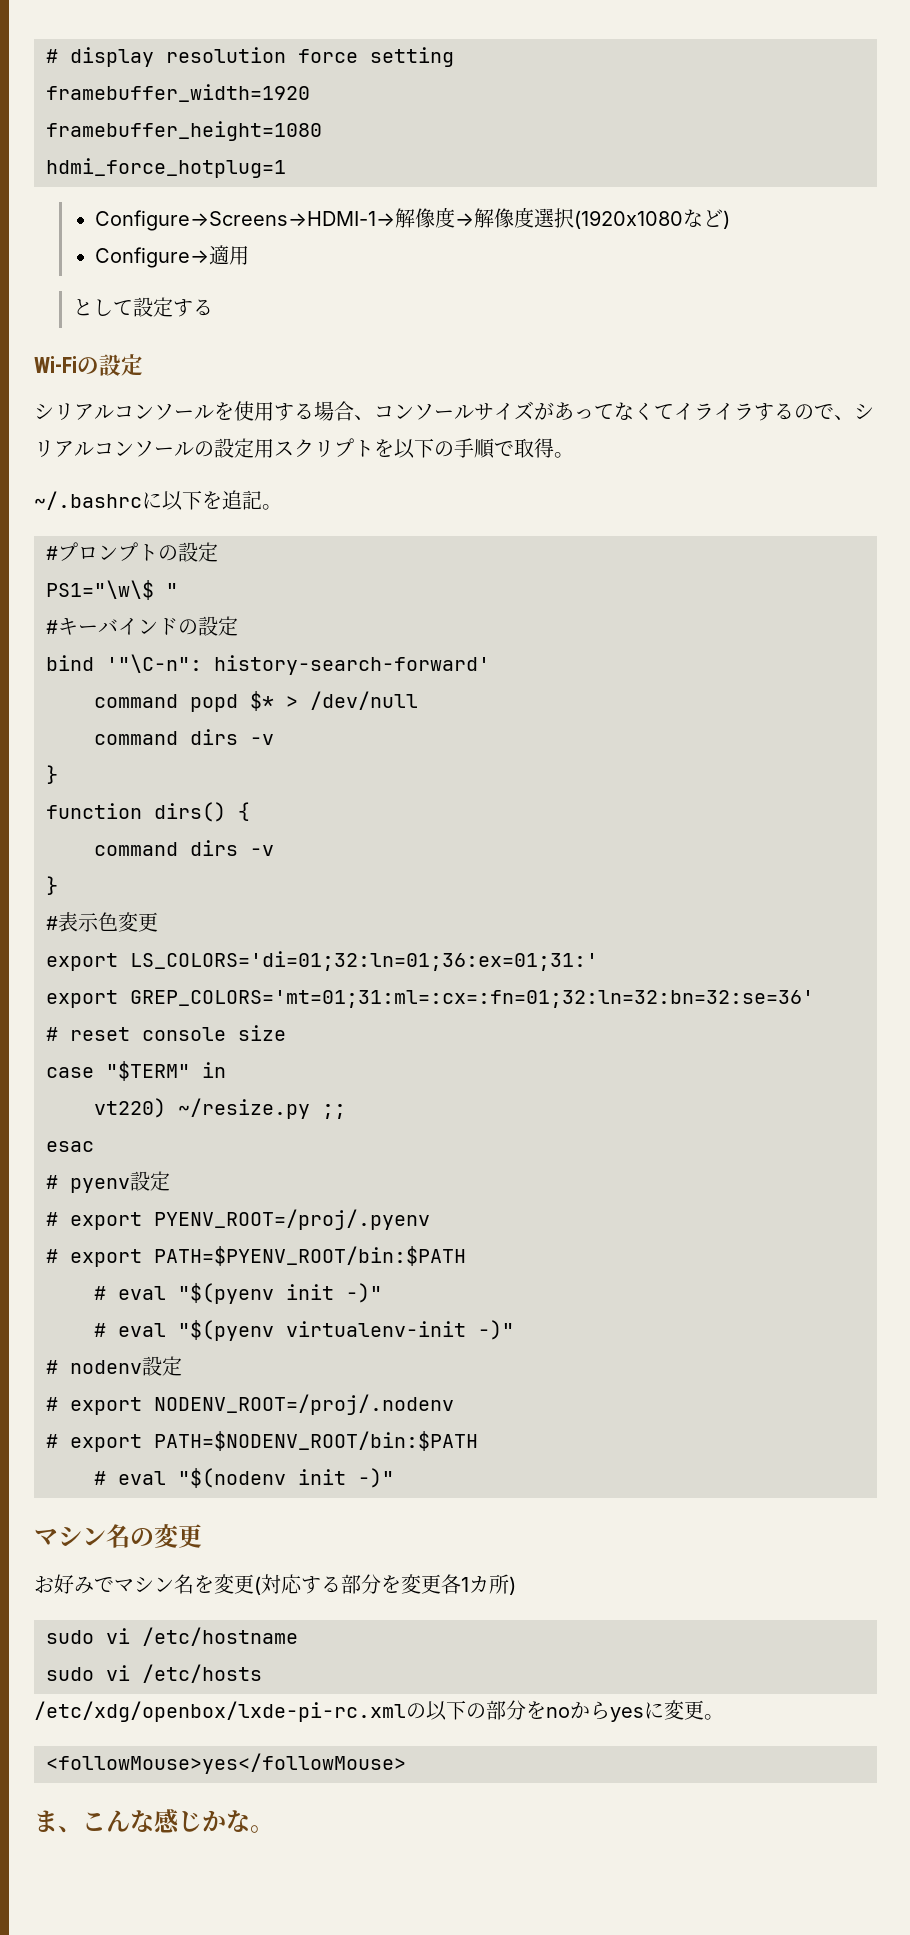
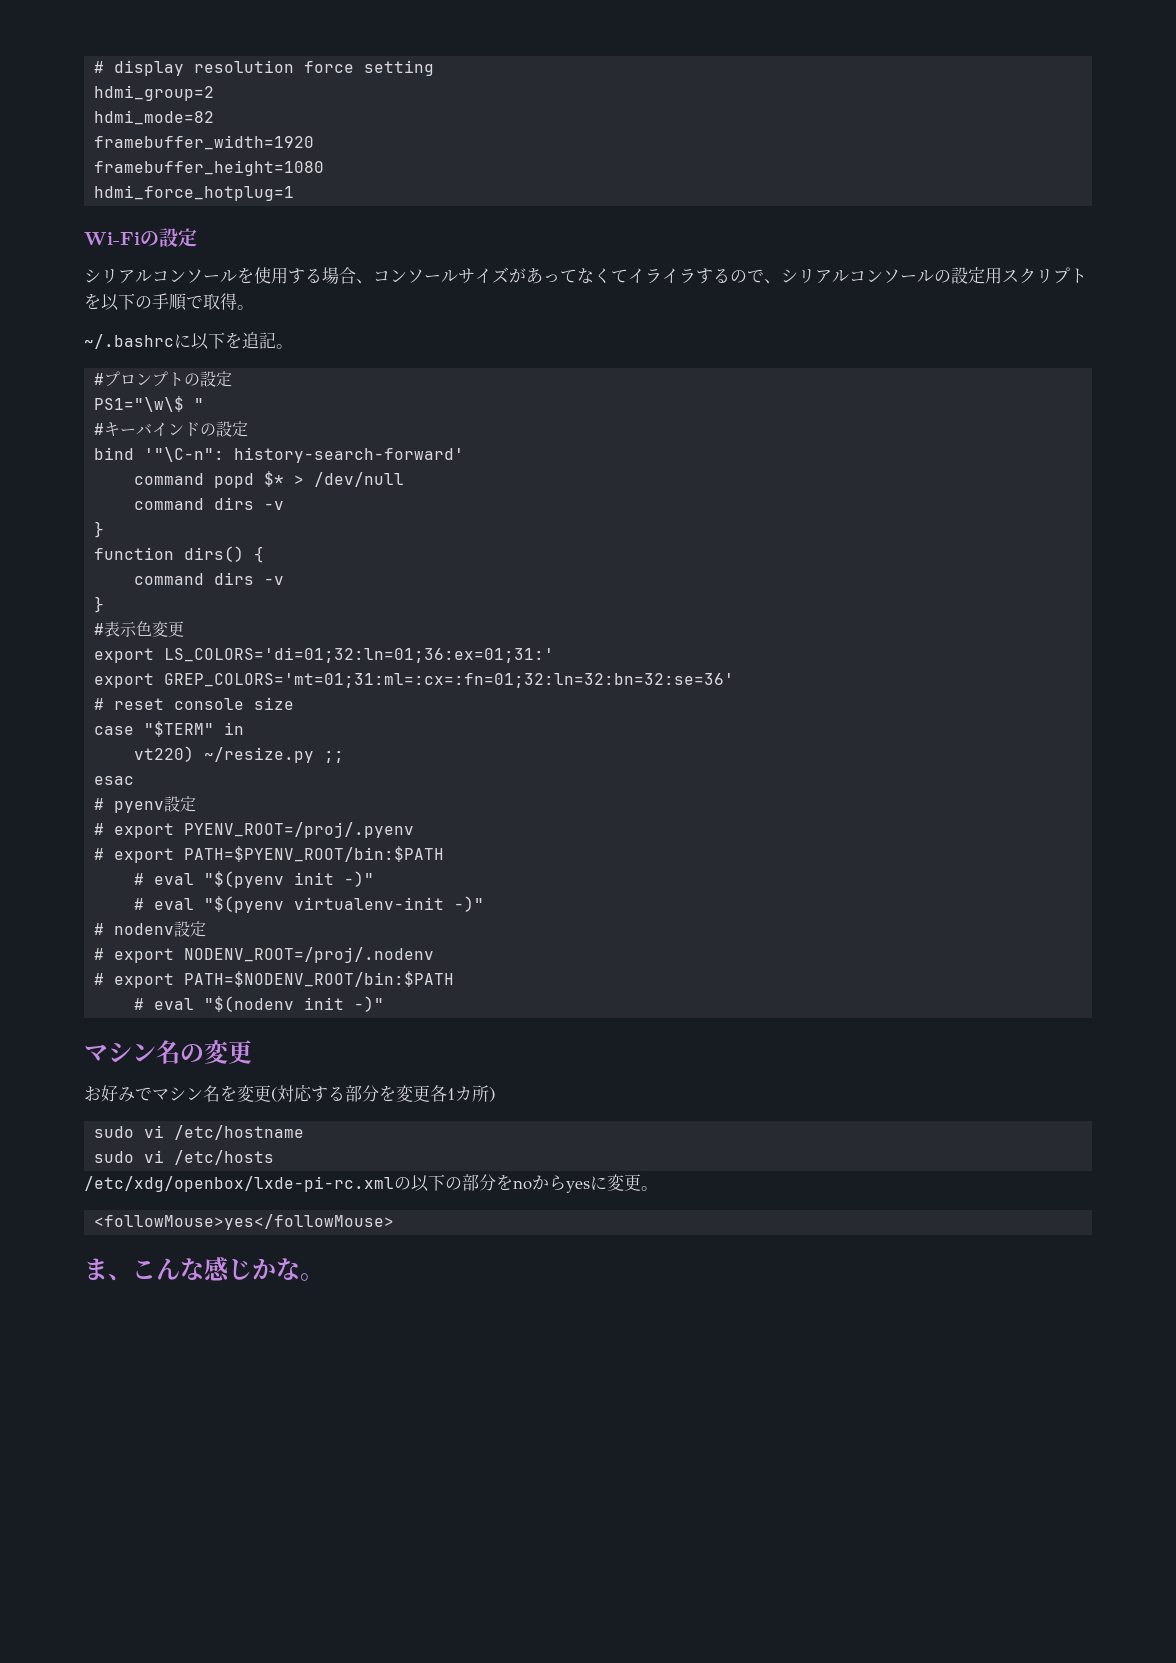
+ hdmi_group=2
+ hdmi_mode=82
- Configure→Screens→HDMI-1→解像度→解像度選択(1920x1080など)
- Configure→適用
- として設定する

